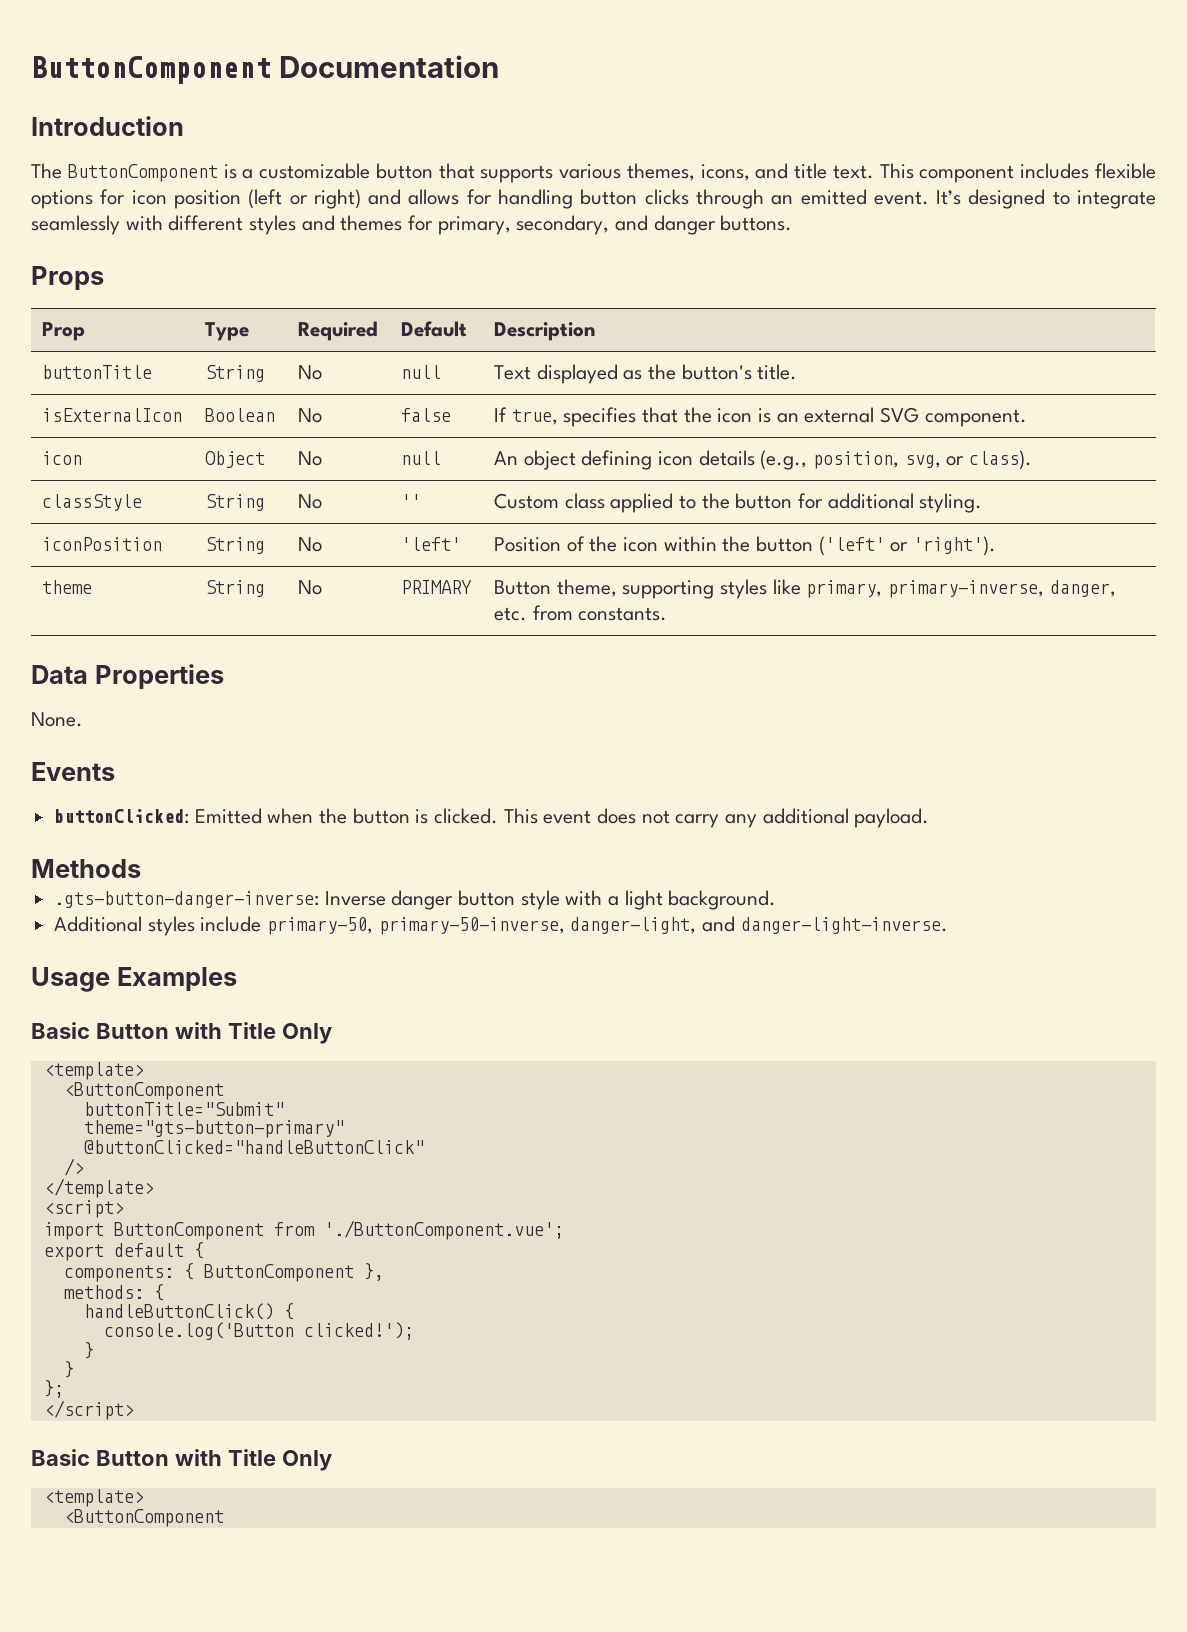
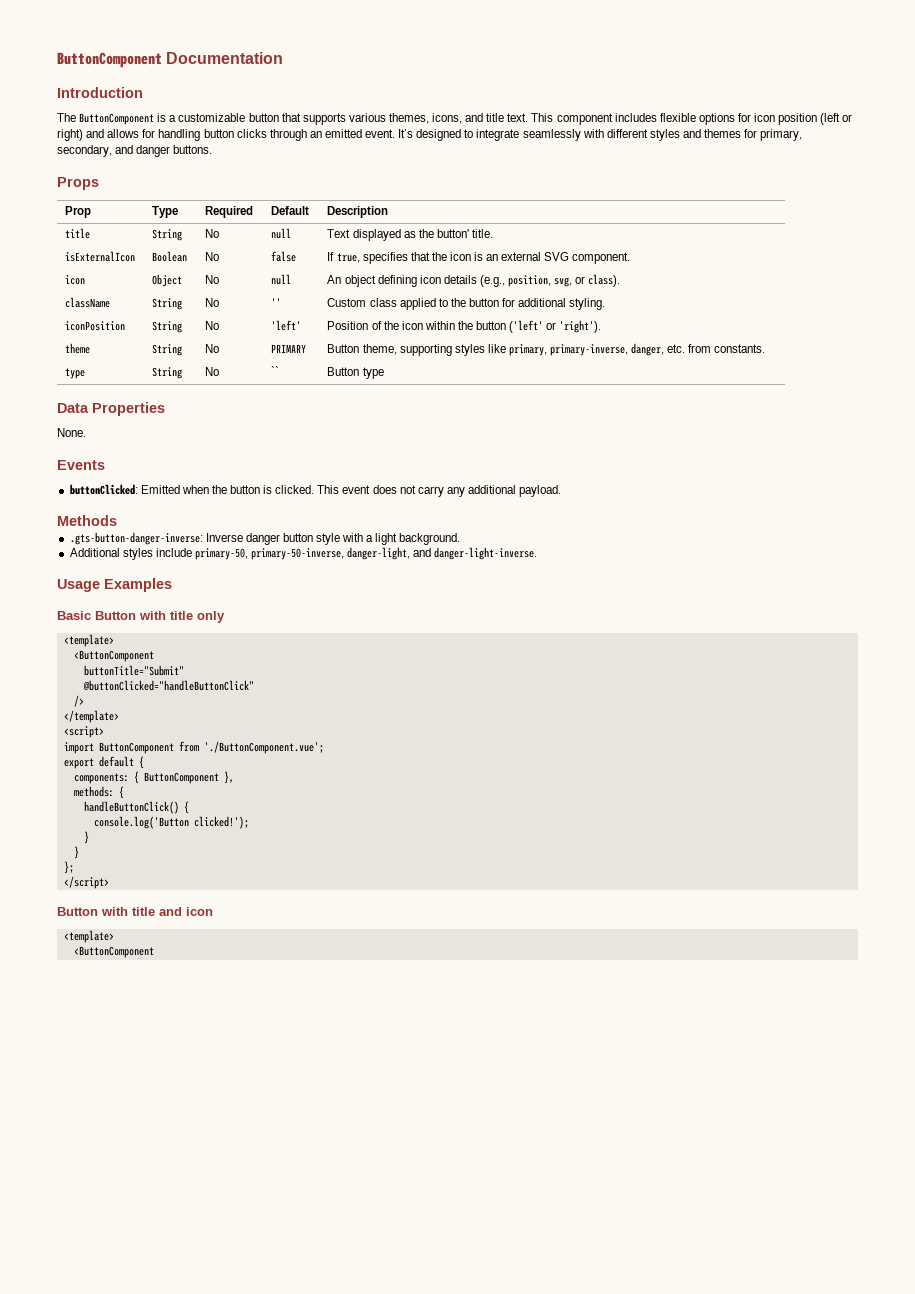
- buttonTitle | String | No | null | Text displayed as the button's title.
+ title | String | No | null | Text displayed as the button' title.
- classStyle | String | No | '' | Custom class applied to the button for additional styling.
+ className | String | No | '' | Custom class applied to the button for additional styling.
+ type | String | No | `` | Button type
  Usage Examples
- Basic Button with Title Only
+ Basic Button with title only
- theme="gts-button-primary"
  </script>
- Basic Button with Title Only
+ Button with title and icon

